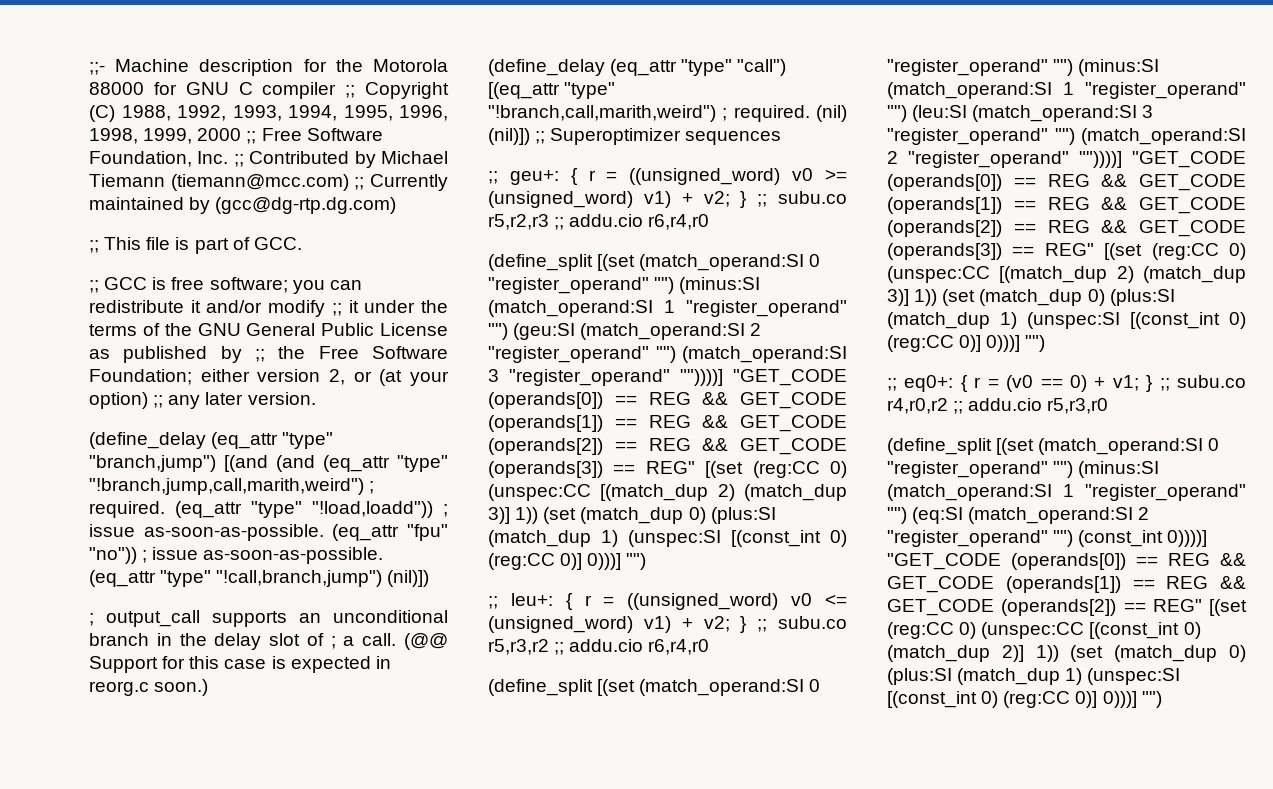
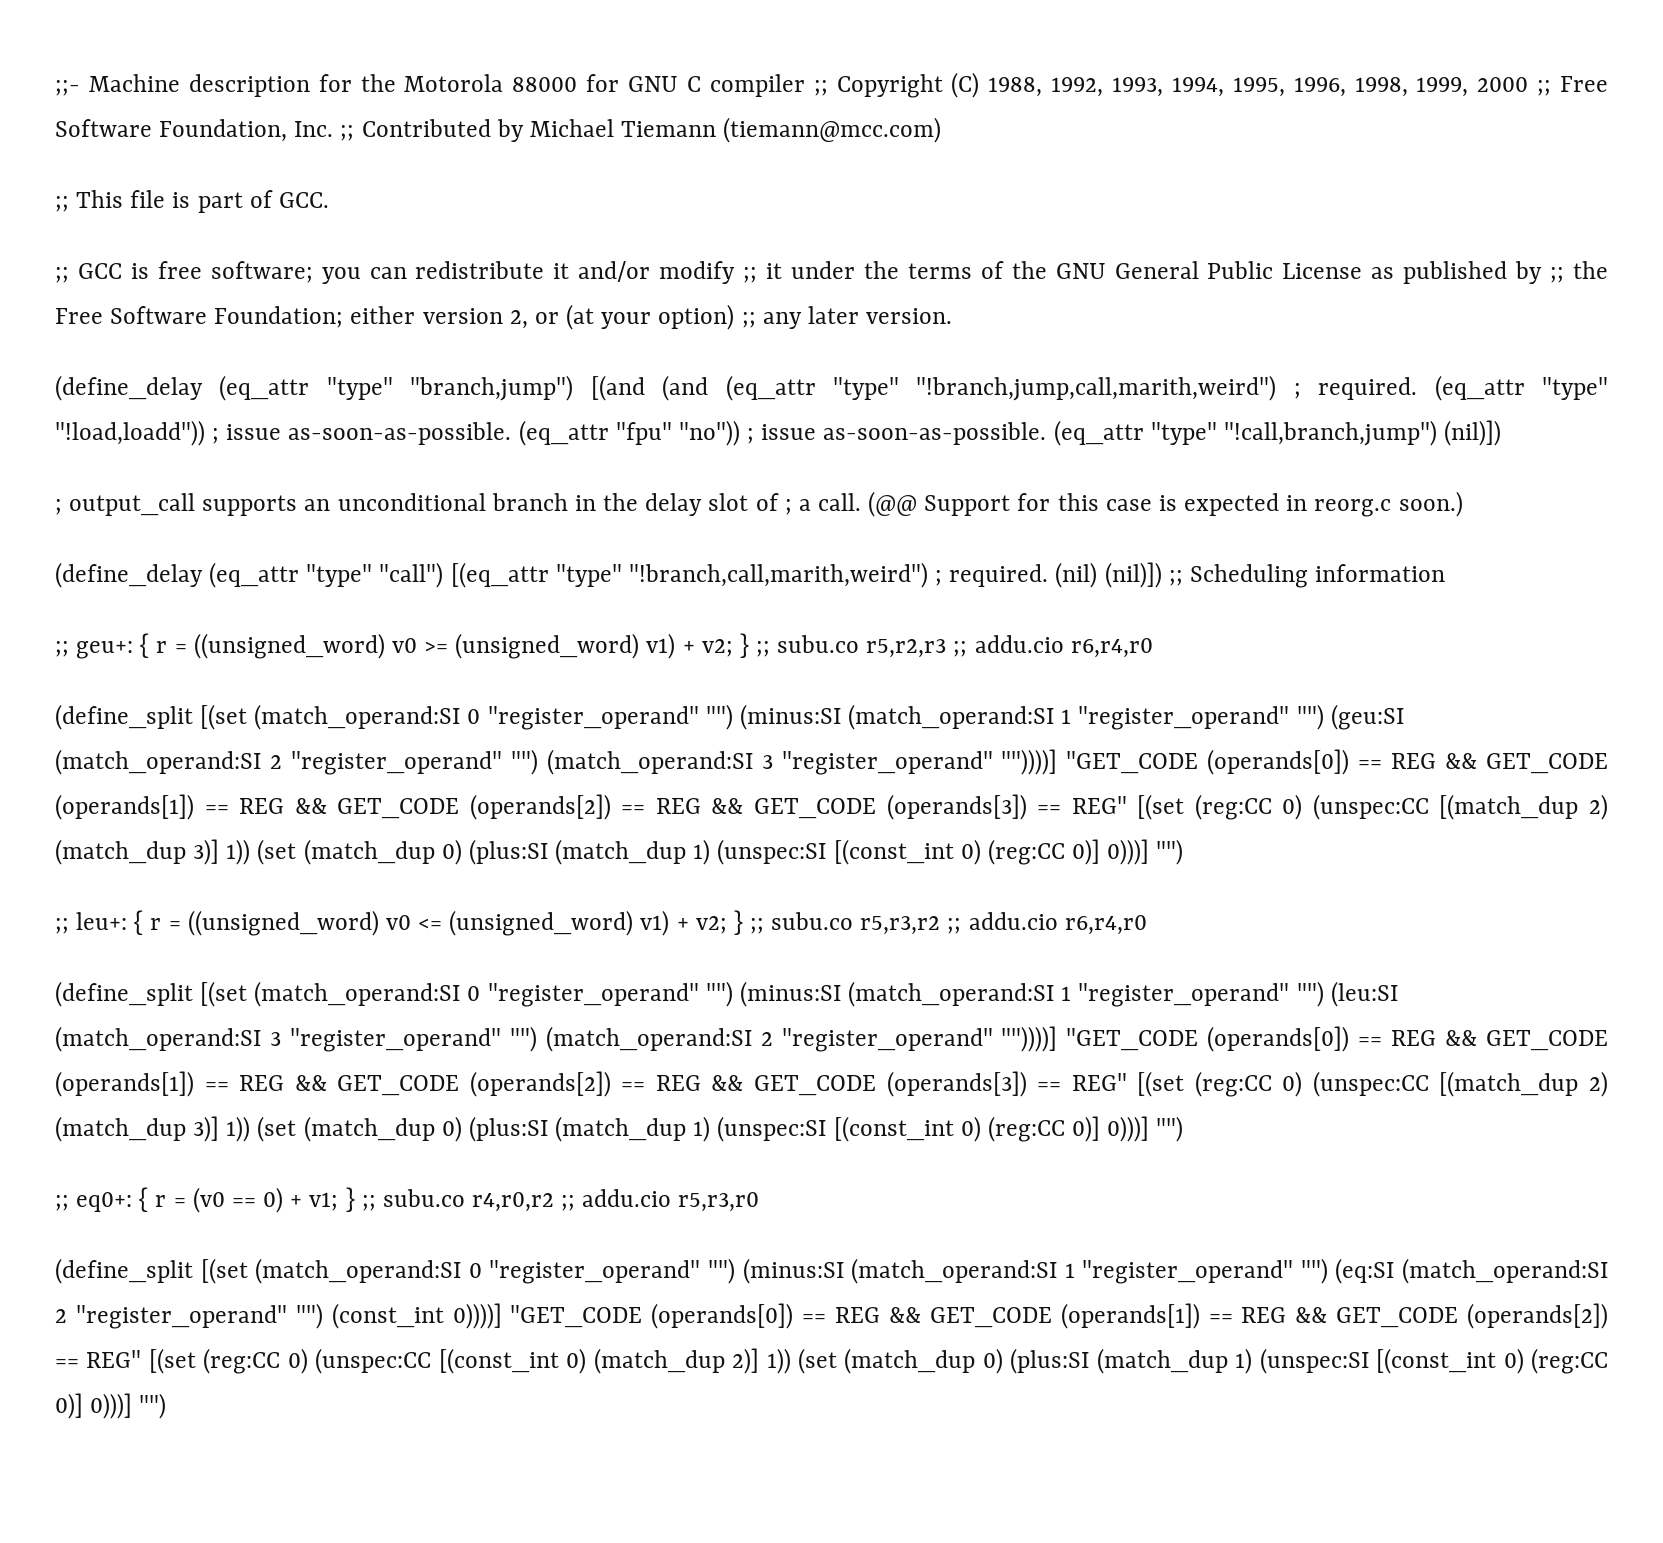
- ;;- Machine description for the Motorola 88000 for GNU C compiler ;; Copyright (C) 1988, 1992, 1993, 1994, 1995, 1996, 1998, 1999, 2000 ;; Free Software Foundation, Inc. ;; Contributed by Michael Tiemann (tiemann@mcc.com) ;; Currently maintained by (gcc@dg-rtp.dg.com)
+ ;;- Machine description for the Motorola 88000 for GNU C compiler ;; Copyright (C) 1988, 1992, 1993, 1994, 1995, 1996, 1998, 1999, 2000 ;; Free Software Foundation, Inc. ;; Contributed by Michael Tiemann (tiemann@mcc.com)
- (nil) (nil)]) ;; Superoptimizer sequences
+ (nil) (nil)]) ;; Scheduling information

